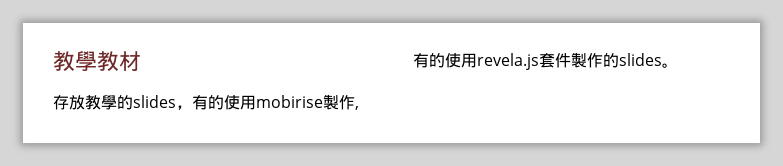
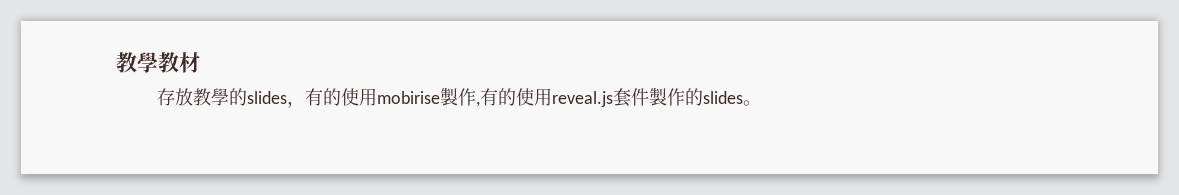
- 存放教學的slides，有的使用mobirise製作,有的使用revela.js套件製作的slides。
+ 存放教學的slides，有的使用mobirise製作,有的使用reveal.js套件製作的slides。

